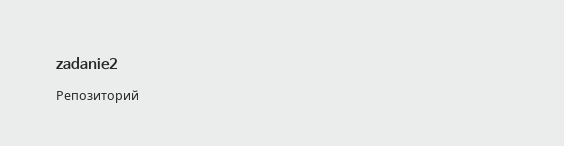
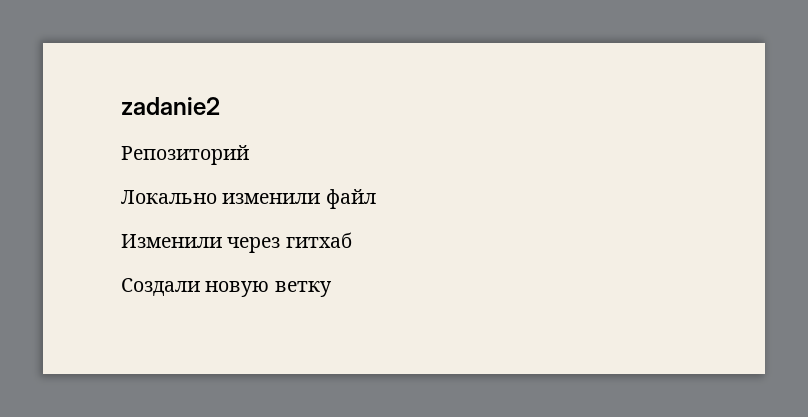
+ Локально изменили файл
+ Изменили через гитхаб
+ Создали новую ветку

